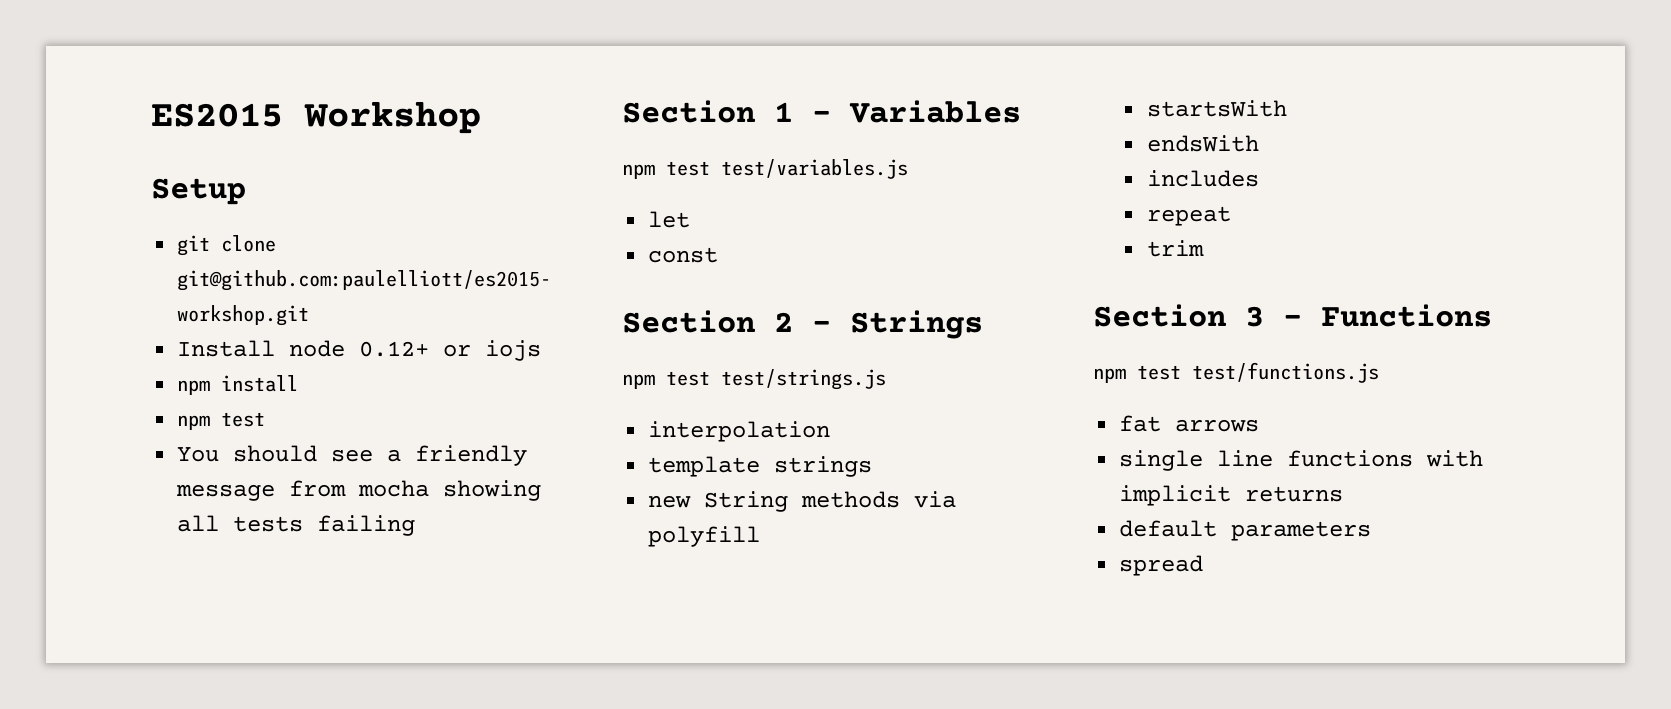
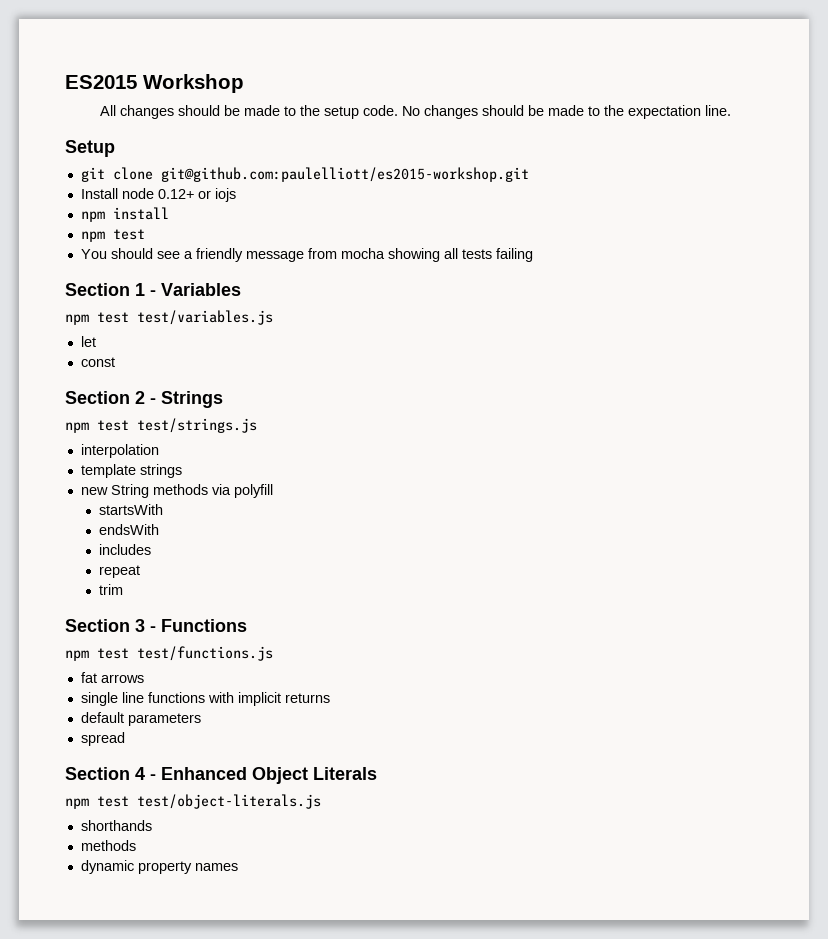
+ All changes should be made to the setup code. No changes should be made to the expectation line.
+ Section 4 - Enhanced Object Literals
+ npm test test/object-literals.js
+ shorthands
+ methods
+ dynamic property names

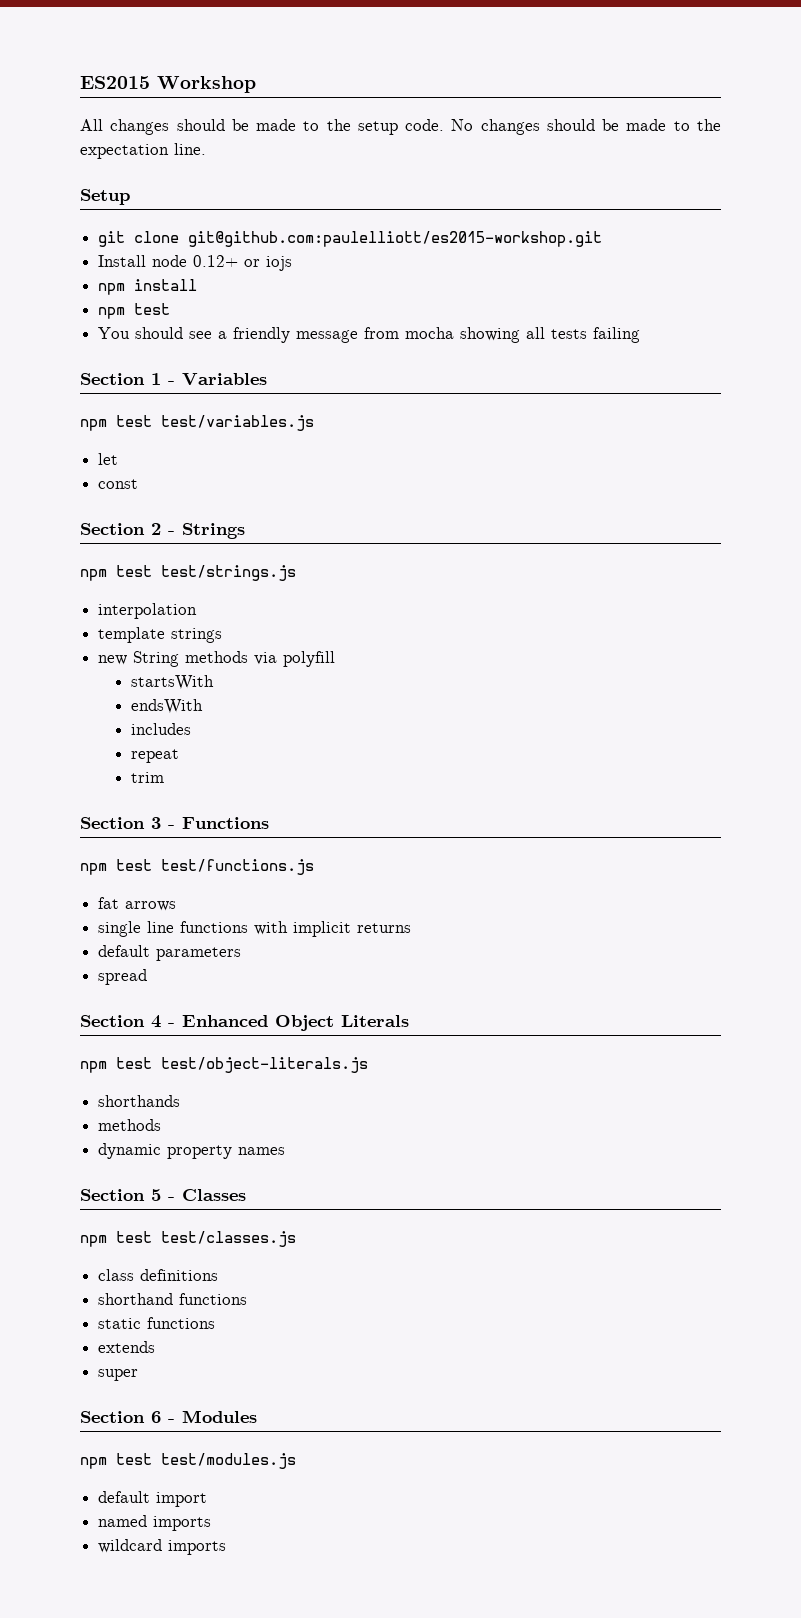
+ Section 5 - Classes
+ npm test test/classes.js
+ class definitions
+ shorthand functions
+ static functions
+ extends
+ super
+ Section 6 - Modules
+ npm test test/modules.js
+ default import
+ named imports
+ wildcard imports

